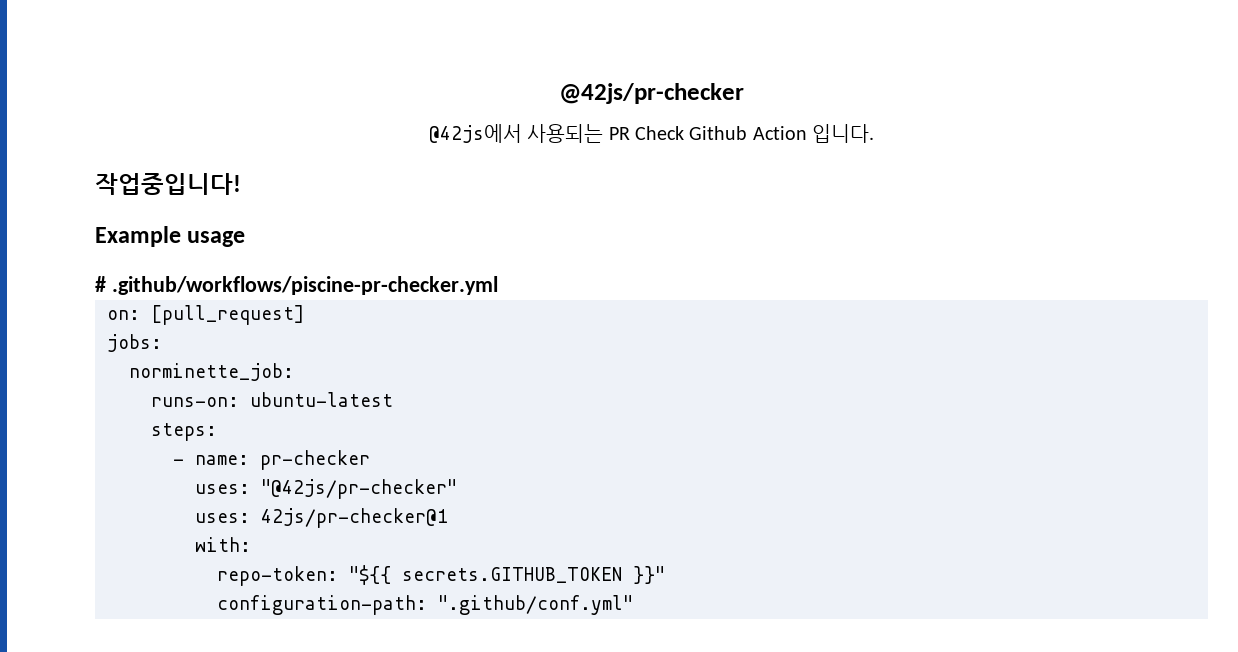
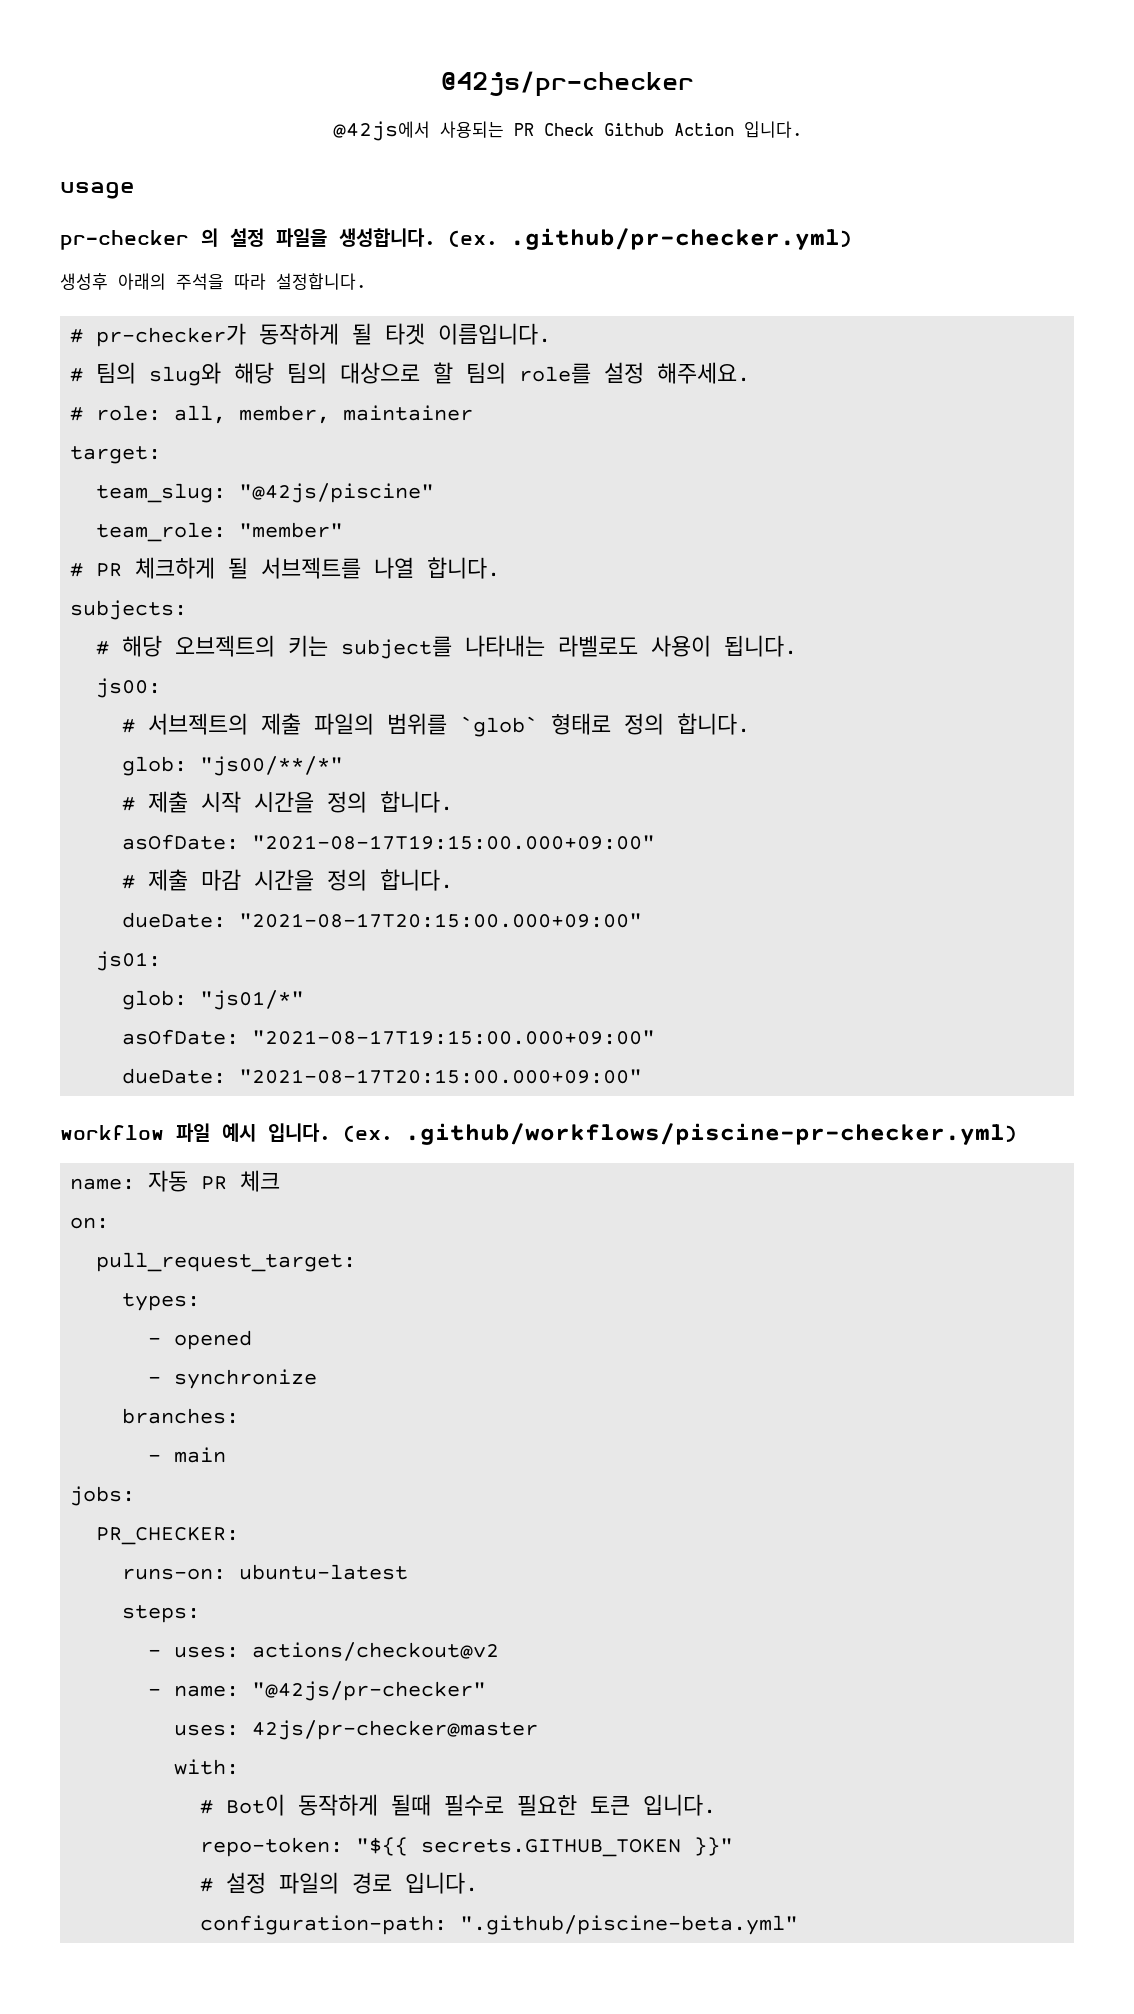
- 작업중입니다!
- Example usage
+ usage
- # .github/workflows/piscine-pr-checker.yml
- on: [pull_request]
+ pr-checker 의 설정 파일을 생성합니다. (ex. .github/pr-checker.yml)
+ 생성후 아래의 주석을 따라 설정합니다.
+ # pr-checker가 동작하게 될 타겟 이름입니다.
+ # 팀의 slug와 해당 팀의 대상으로 할 팀의 role를 설정 해주세요.
+ # role: all, member, maintainer
+ target:
+ team_slug: "@42js/piscine"
+ team_role: "member"
+ # PR 체크하게 될 서브젝트를 나열 합니다.
+ subjects:
+ # 해당 오브젝트의 키는 subject를 나타내는 라벨로도 사용이 됩니다.
+ js00:
+ # 서브젝트의 제출 파일의 범위를 `glob` 형태로 정의 합니다.
+ glob: "js00/**/*"
+ # 제출 시작 시간을 정의 합니다.
+ asOfDate: "2021-08-17T19:15:00.000+09:00"
+ # 제출 마감 시간을 정의 합니다.
+ dueDate: "2021-08-17T20:15:00.000+09:00"
+ js01:
+ glob: "js01/*"
+ asOfDate: "2021-08-17T19:15:00.000+09:00"
+ dueDate: "2021-08-17T20:15:00.000+09:00"
+ workflow 파일 예시 입니다. (ex. .github/workflows/piscine-pr-checker.yml)
+ name: 자동 PR 체크
+ on:
+ pull_request_target:
+ types:
+ - opened
+ - synchronize
+ branches:
+ - main
- norminette_job:
+ PR_CHECKER:
+ - uses: actions/checkout@v2
- - name: pr-checker
- uses: "@42js/pr-checker"
+ - name: "@42js/pr-checker"
- uses: 42js/pr-checker@1
+ uses: 42js/pr-checker@master
+ # Bot이 동작하게 될때 필수로 필요한 토큰 입니다.
+ # 설정 파일의 경로 입니다.
- configuration-path: ".github/conf.yml"
+ configuration-path: ".github/piscine-beta.yml"

